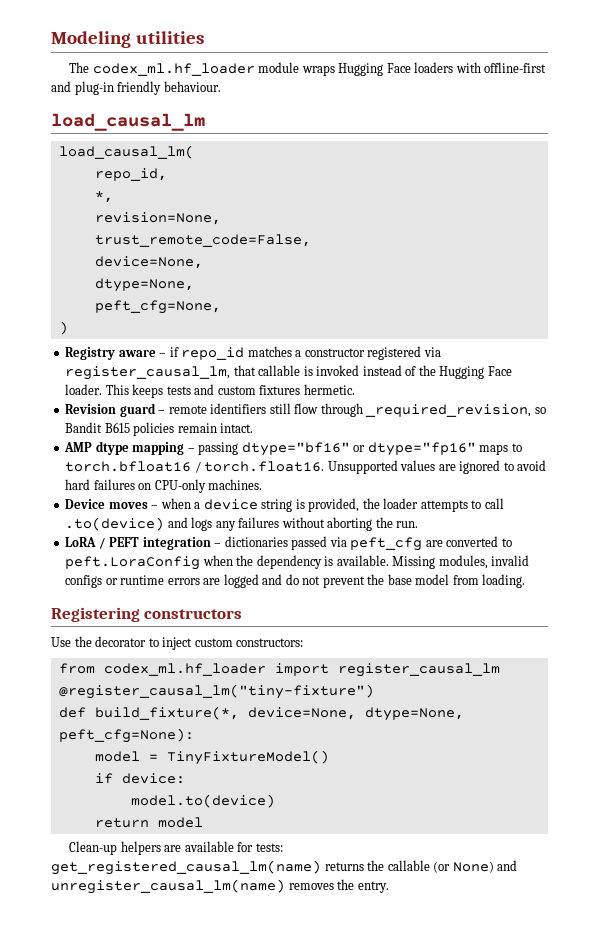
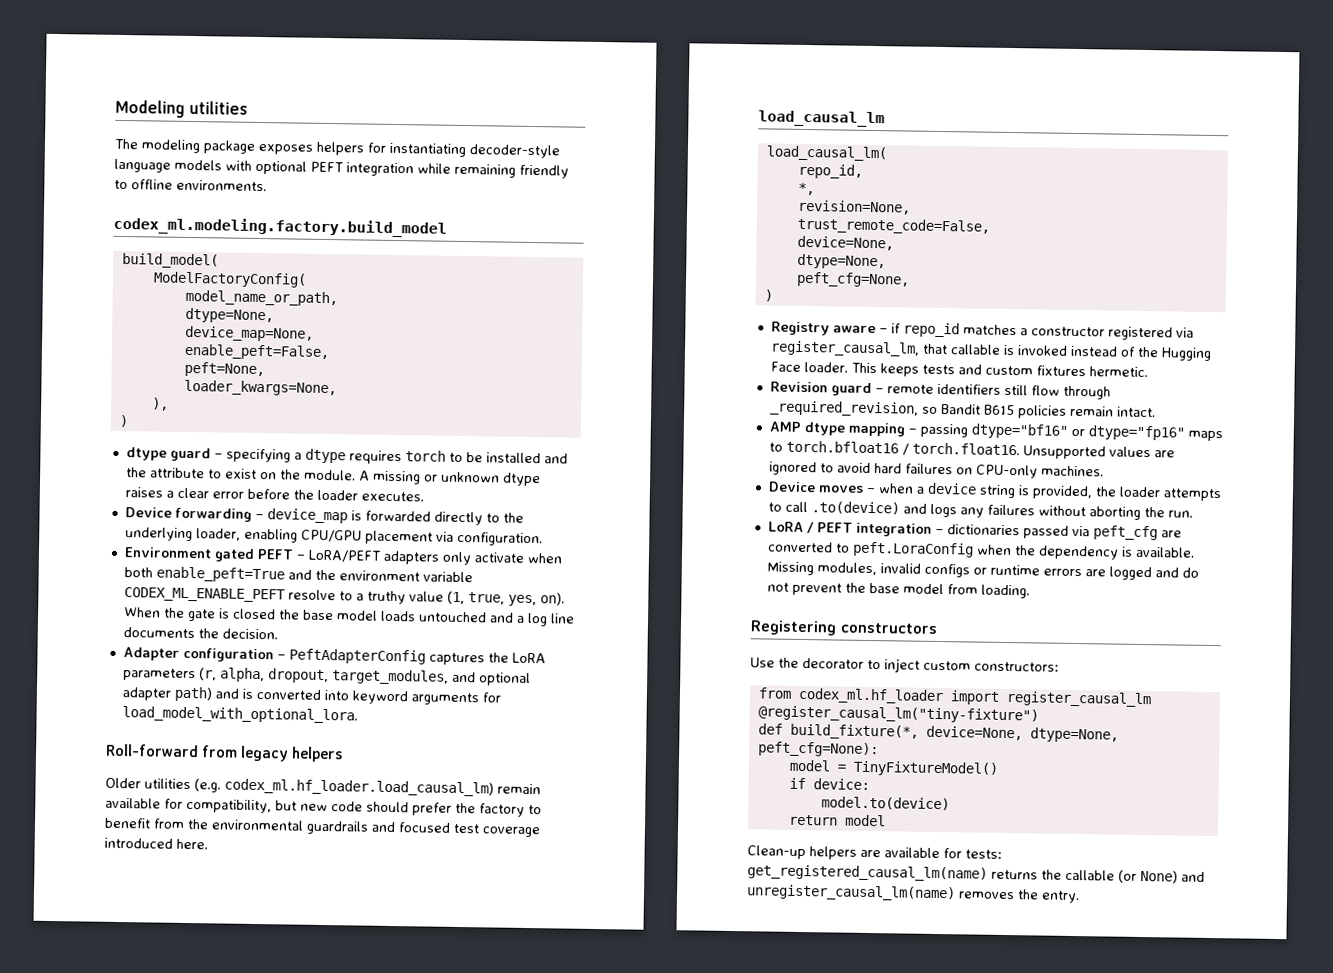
- The codex_ml.hf_loader module wraps Hugging Face loaders with offline-first and plug-in friendly behaviour.
+ The modeling package exposes helpers for instantiating decoder-style language models with optional PEFT integration while remaining friendly to offline environments.
+ codex_ml.modeling.factory.build_model
+ build_model(
+ ModelFactoryConfig(
+ model_name_or_path,
+ dtype=None,
+ device_map=None,
+ enable_peft=False,
+ peft=None,
+ loader_kwargs=None,
+ ),
+ )
+ dtype guard – specifying a dtype requires torch to be installed and the attribute to exist on the module. A missing or unknown dtype raises a clear error before the loader executes.
+ Device forwarding – device_map is forwarded directly to the underlying loader, enabling CPU/GPU placement via configuration.
+ Environment gated PEFT – LoRA/PEFT adapters only activate when both enable_peft=True and the environment variable CODEX_ML_ENABLE_PEFT resolve to a truthy value (1, true, yes, on). When the gate is closed the base model loads untouched and a log line documents the decision.
+ Adapter configuration – PeftAdapterConfig captures the LoRA parameters (r, alpha, dropout, target_modules, and optional adapter path) and is converted into keyword arguments for load_model_with_optional_lora.
+ Roll-forward from legacy helpers
+ Older utilities (e.g. codex_ml.hf_loader.load_causal_lm) remain available for compatibility, but new code should prefer the factory to benefit from the environmental guardrails and focused test coverage introduced here.

